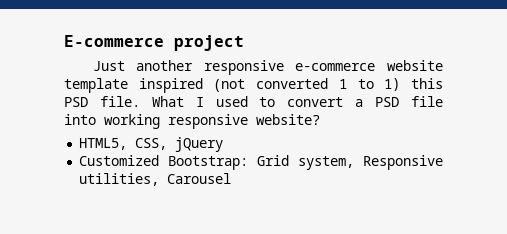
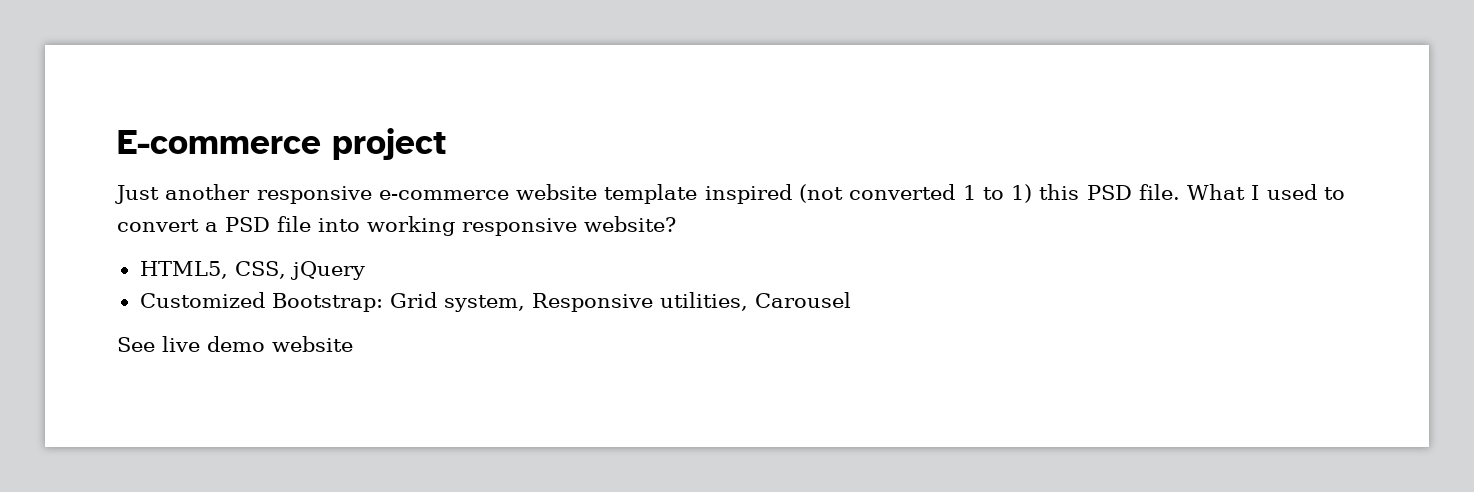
+ See live demo website

